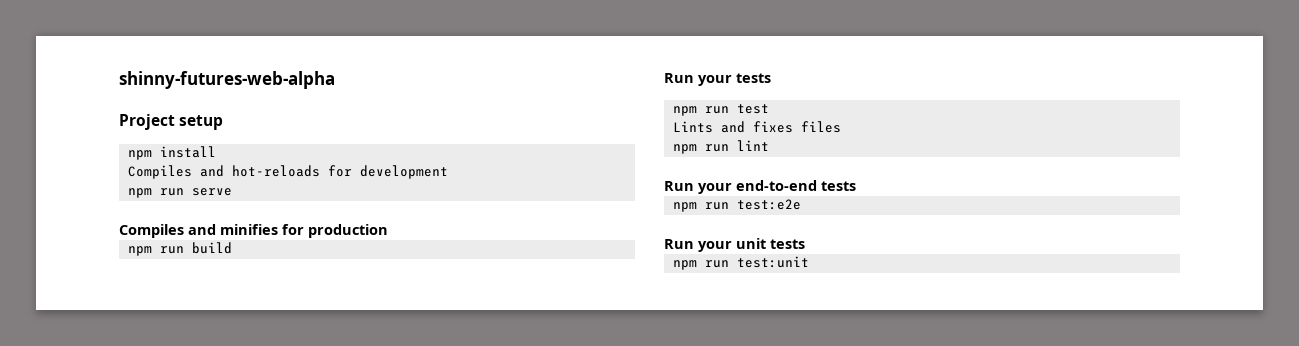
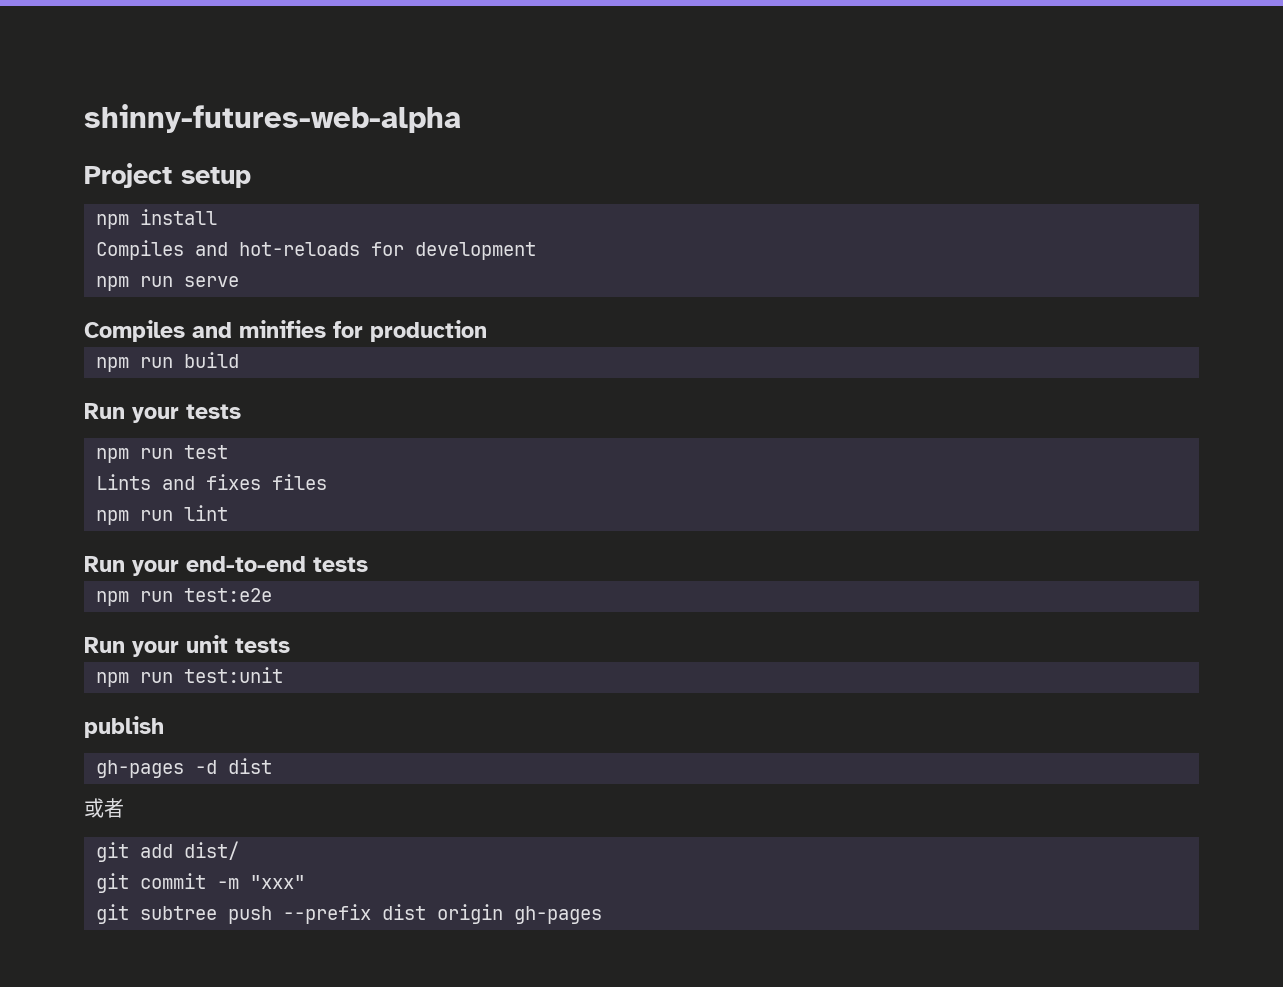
+ publish
+ gh-pages -d dist
+ 或者
+ git add dist/
+ git commit -m "xxx"
+ git subtree push --prefix dist origin gh-pages

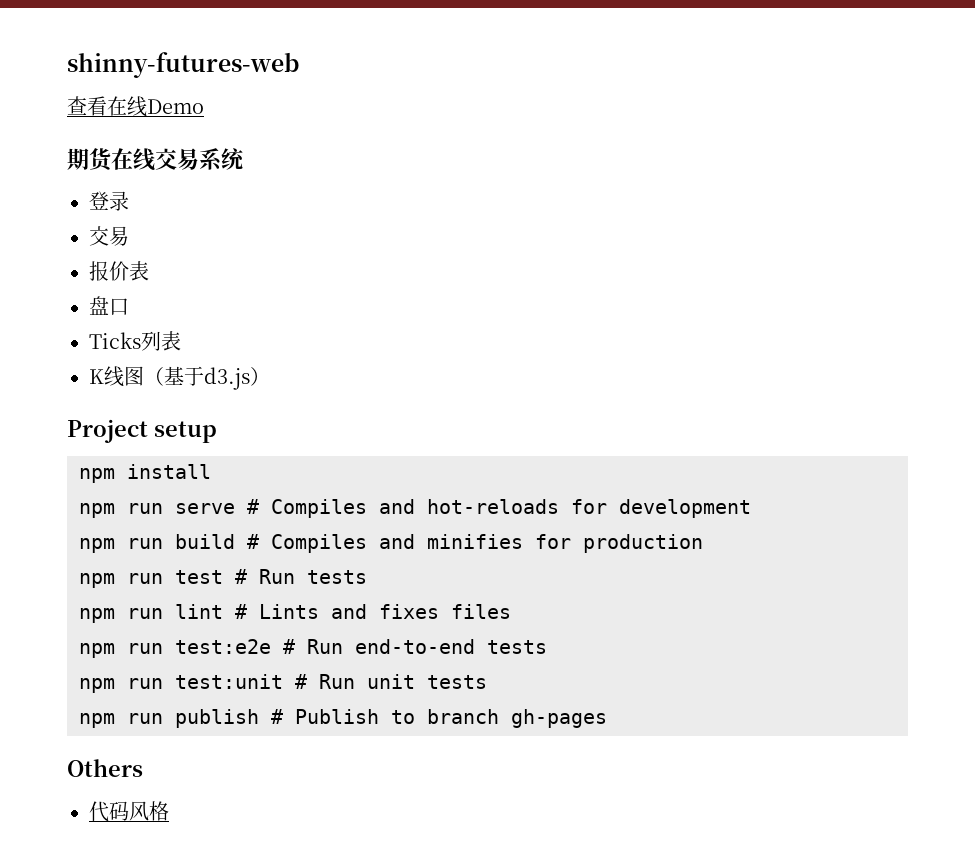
- shinny-futures-web-alpha
+ shinny-futures-web
+ 查看在线Demo
+ 期货在线交易系统
+ 登录
+ 交易
+ 报价表
+ 盘口
+ Ticks列表
+ K线图（基于d3.js）
- Compiles and hot-reloads for development
+ npm run serve # Compiles and hot-reloads for development
- npm run serve
- Compiles and minifies for production
+ npm run build # Compiles and minifies for production
- npm run build
- Run your tests
- npm run test
- Lints and fixes files
+ npm run test # Run tests
+ npm run lint # Lints and fixes files
- npm run lint
- Run your end-to-end tests
+ npm run test:e2e # Run end-to-end tests
- npm run test:e2e
- Run your unit tests
+ npm run test:unit # Run unit tests
- npm run test:unit
- publish
- gh-pages -d dist
- 或者
- git add dist/
- git commit -m "xxx"
- git subtree push --prefix dist origin gh-pages
+ npm run publish # Publish to branch gh-pages
+ Others
+ 代码风格

